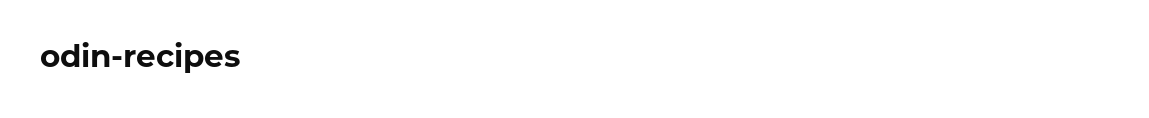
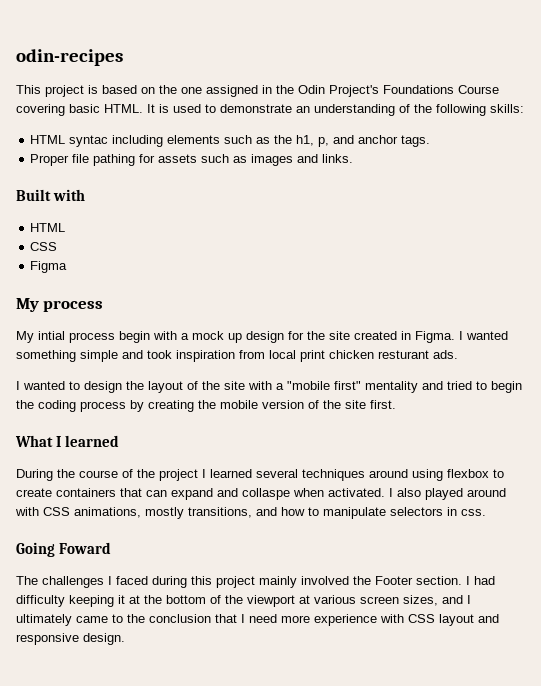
+ This project is based on the one assigned in the Odin Project's Foundations Course covering basic HTML. It is used to demonstrate an understanding of the following skills:
+ HTML syntac including elements such as the h1, p, and anchor tags.
+ Proper file pathing for assets such as images and links.
+ Built with
+ HTML
+ CSS
+ Figma
+ My process
+ My intial process begin with a mock up design for the site created in Figma. I wanted something simple and took inspiration from local print chicken resturant ads.
+ I wanted to design the layout of the site with a "mobile first" mentality and tried to begin the coding process by creating the mobile version of the site first.
+ What I learned
+ During the course of the project I learned several techniques around using flexbox to create containers that can expand and collaspe when activated. I also played around with CSS animations, mostly transitions, and how to manipulate selectors in css.
+ Going Foward
+ The challenges I faced during this project mainly involved the Footer section. I had difficulty keeping it at the bottom of the viewport at various screen sizes, and I ultimately came to the conclusion that I need more experience with CSS layout and responsive design.

